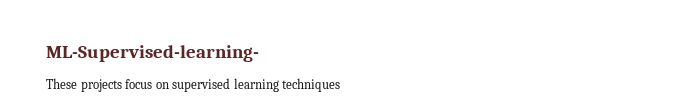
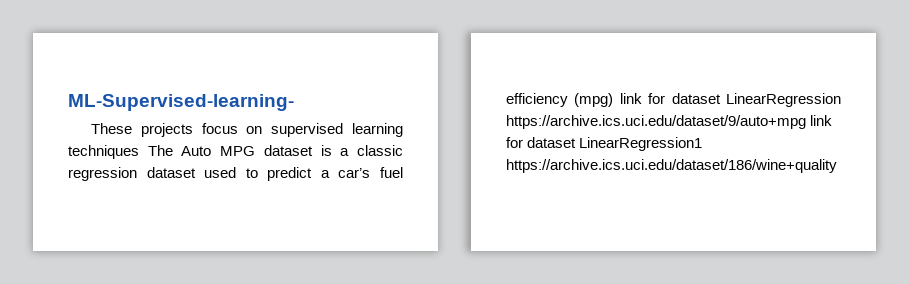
- These projects focus on supervised learning techniques
+ These projects focus on supervised learning techniques The Auto MPG dataset is a classic regression dataset used to predict a car’s fuel efficiency (mpg) link for dataset LinearRegression https://archive.ics.uci.edu/dataset/9/auto+mpg link for dataset LinearRegression1 https://archive.ics.uci.edu/dataset/186/wine+quality

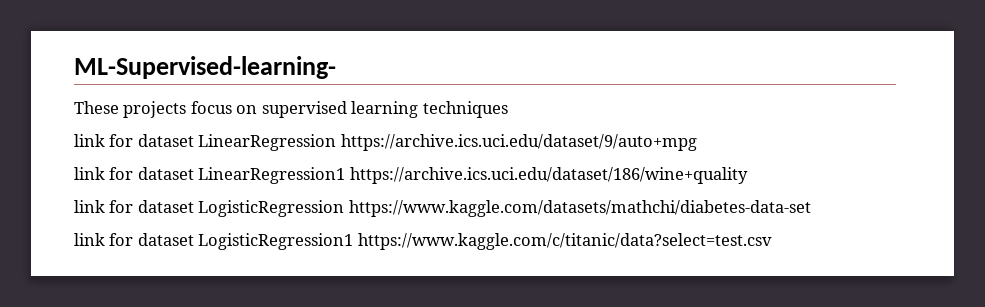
- These projects focus on supervised learning techniques The Auto MPG dataset is a classic regression dataset used to predict a car’s fuel efficiency (mpg) link for dataset LinearRegression https://archive.ics.uci.edu/dataset/9/auto+mpg link for dataset LinearRegression1 https://archive.ics.uci.edu/dataset/186/wine+quality
+ These projects focus on supervised learning techniques
+ link for dataset LinearRegression https://archive.ics.uci.edu/dataset/9/auto+mpg
+ link for dataset LinearRegression1 https://archive.ics.uci.edu/dataset/186/wine+quality
+ link for dataset LogisticRegression https://www.kaggle.com/datasets/mathchi/diabetes-data-set
+ link for dataset LogisticRegression1 https://www.kaggle.com/c/titanic/data?select=test.csv

